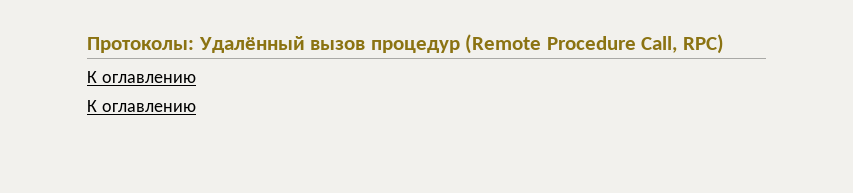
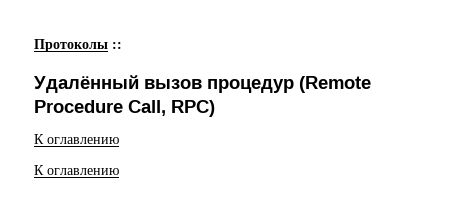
- Протоколы: Удалённый вызов процедур (Remote Procedure Call, RPC)
+ Протоколы ::
+ Удалённый вызов процедур (Remote Procedure Call, RPC)

